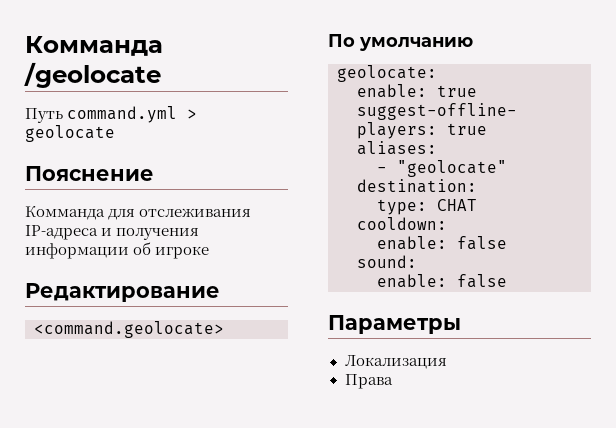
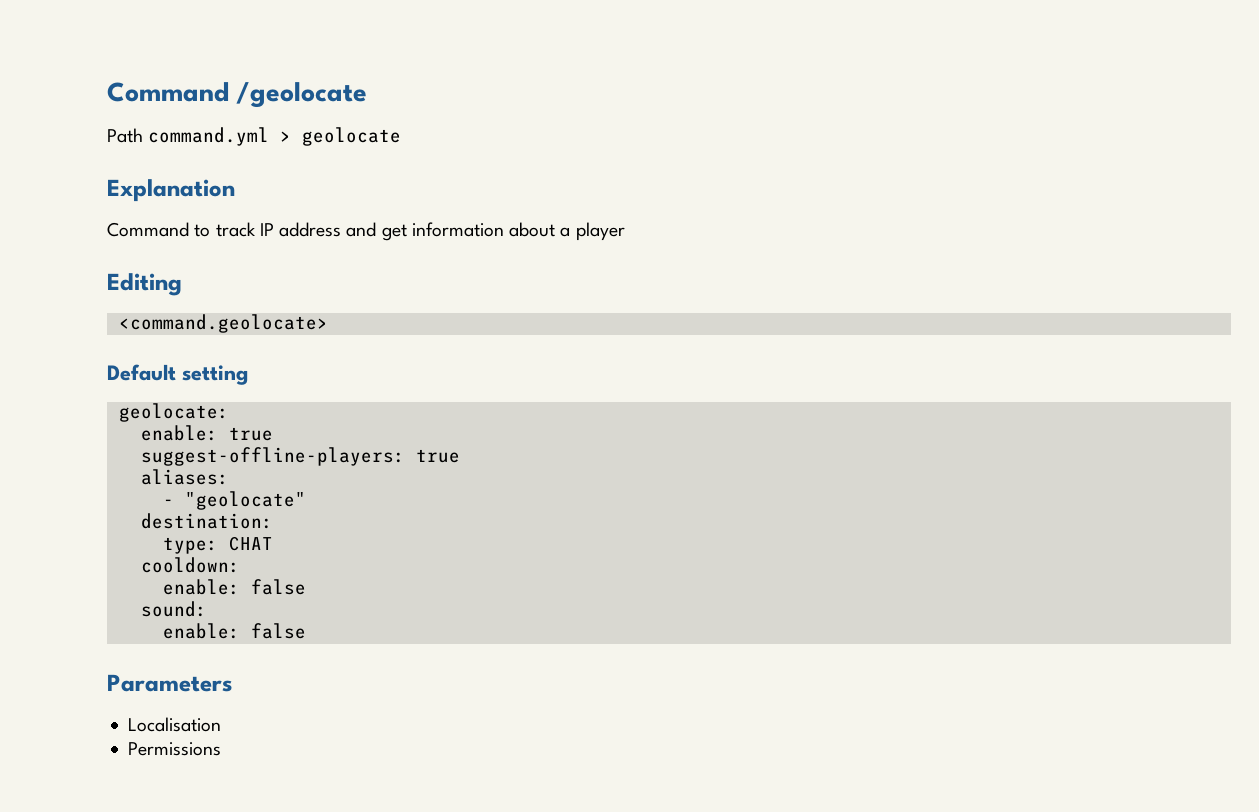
- Комманда /geolocate
+ Command /geolocate
- Путь command.yml > geolocate
+ Path command.yml > geolocate
- Пояснение
- Комманда для отслеживания IP-адреса и получения информации об игроке
- Редактирование
+ Explanation
+ Command to track IP address and get information about a player
+ Editing
- По умолчанию
+ Default setting
- Параметры
- Локализация
- Права
+ Parameters
+ Localisation
+ Permissions

